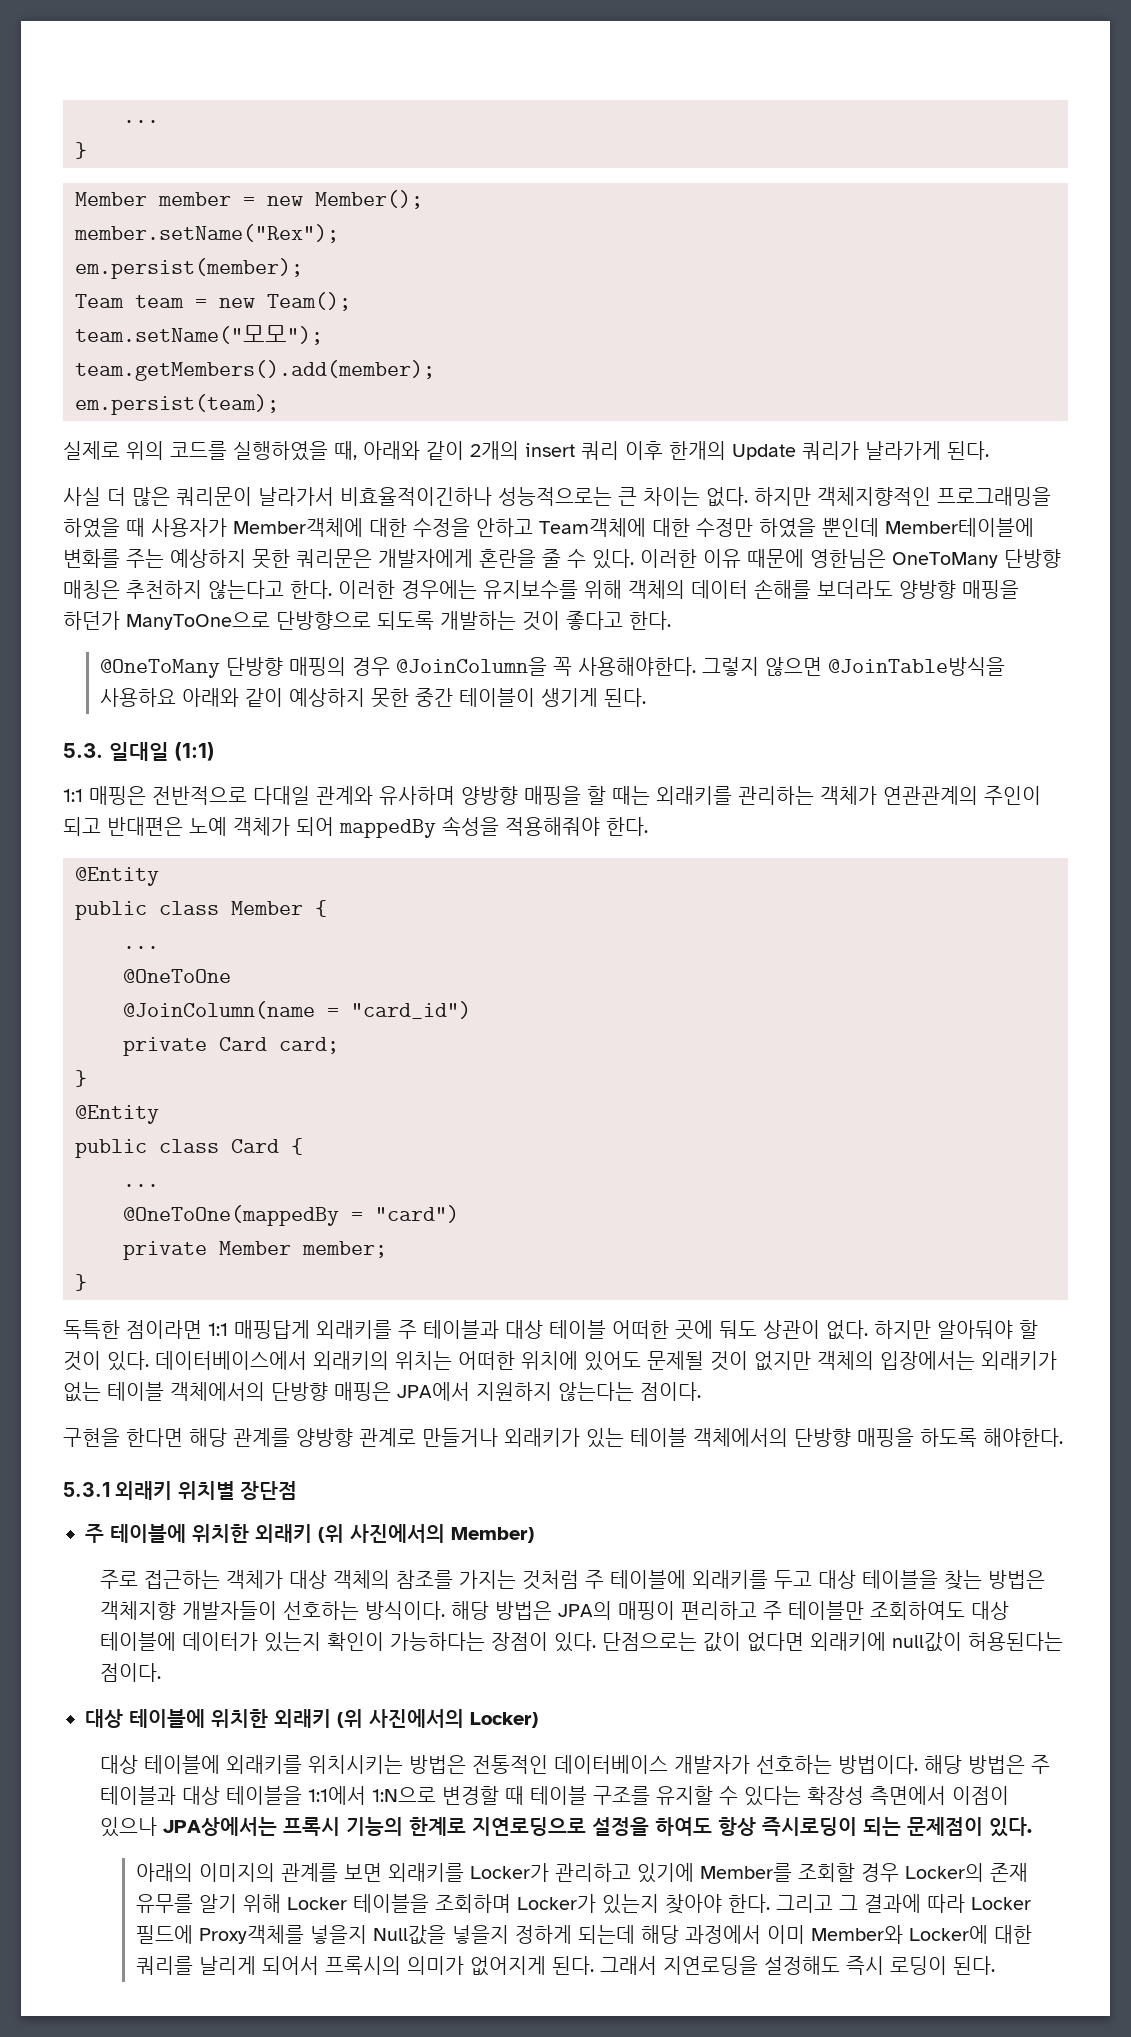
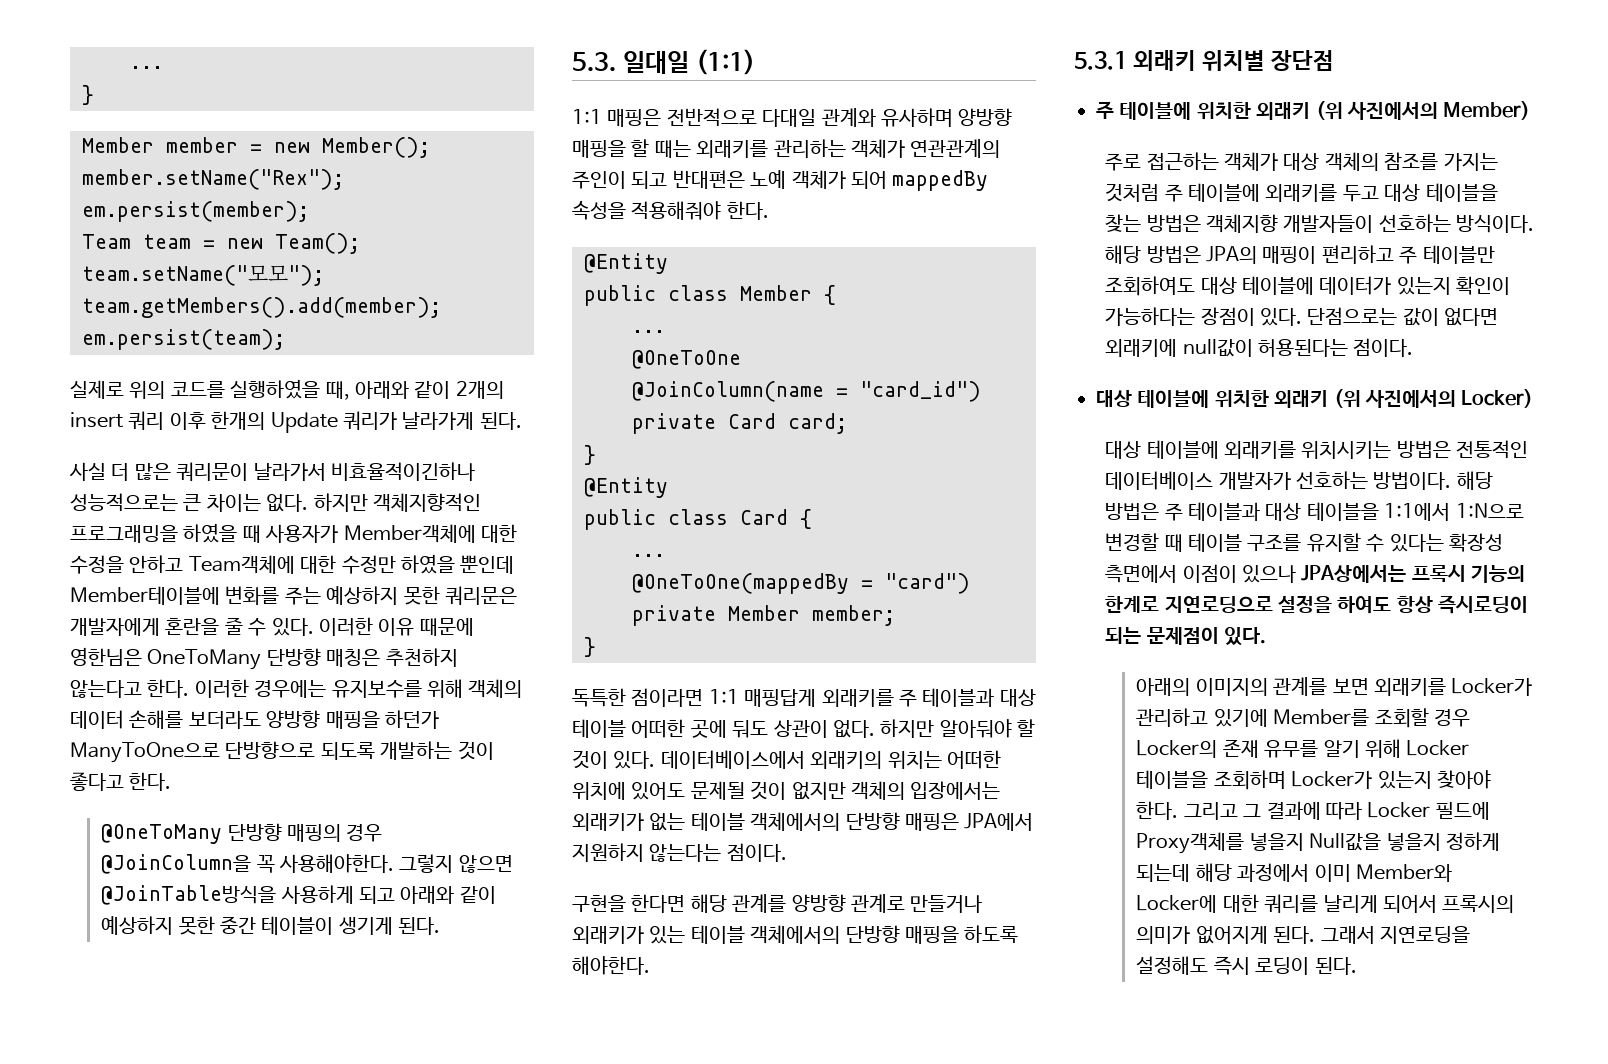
- 그렇지 않으면 @JoinTable방식을 사용하요 아래와 같이 예상하지 못한 중간 테이블이 생기게 된다.
+ 그렇지 않으면 @JoinTable방식을 사용하게 되고 아래와 같이 예상하지 못한 중간 테이블이 생기게 된다.

